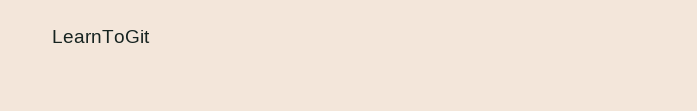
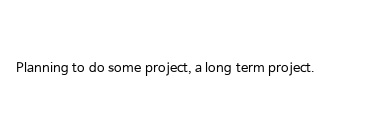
- LearnToGit
+ Planning to do some project, a long term project.

